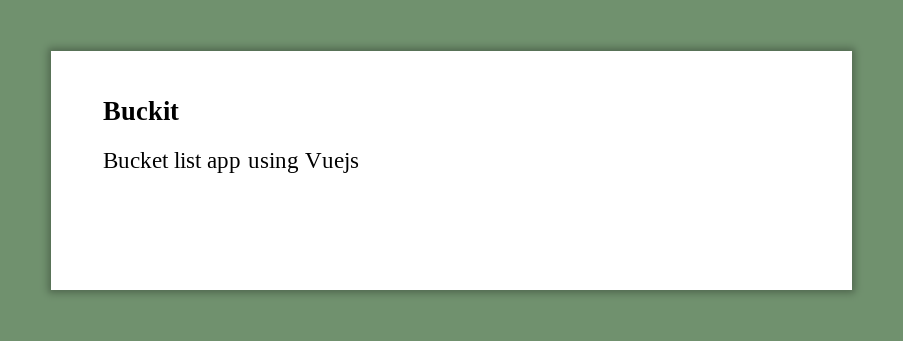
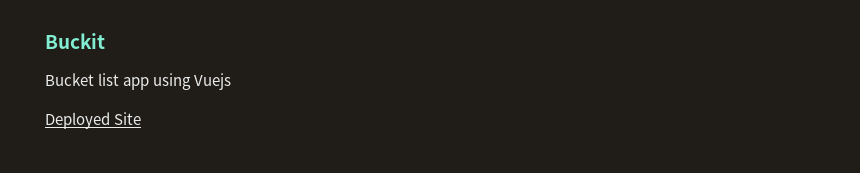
+ Deployed Site

